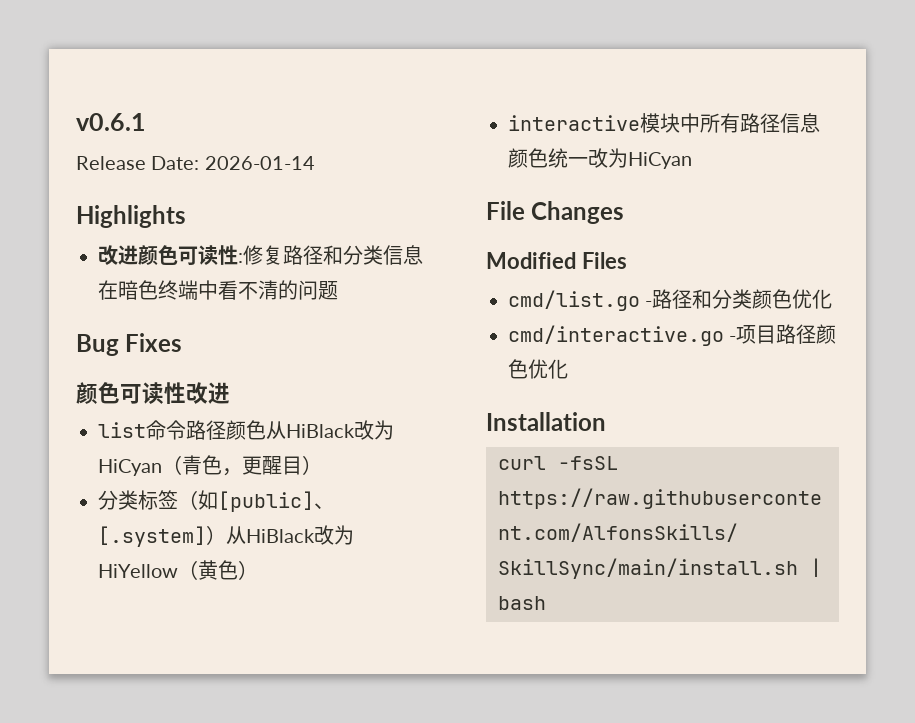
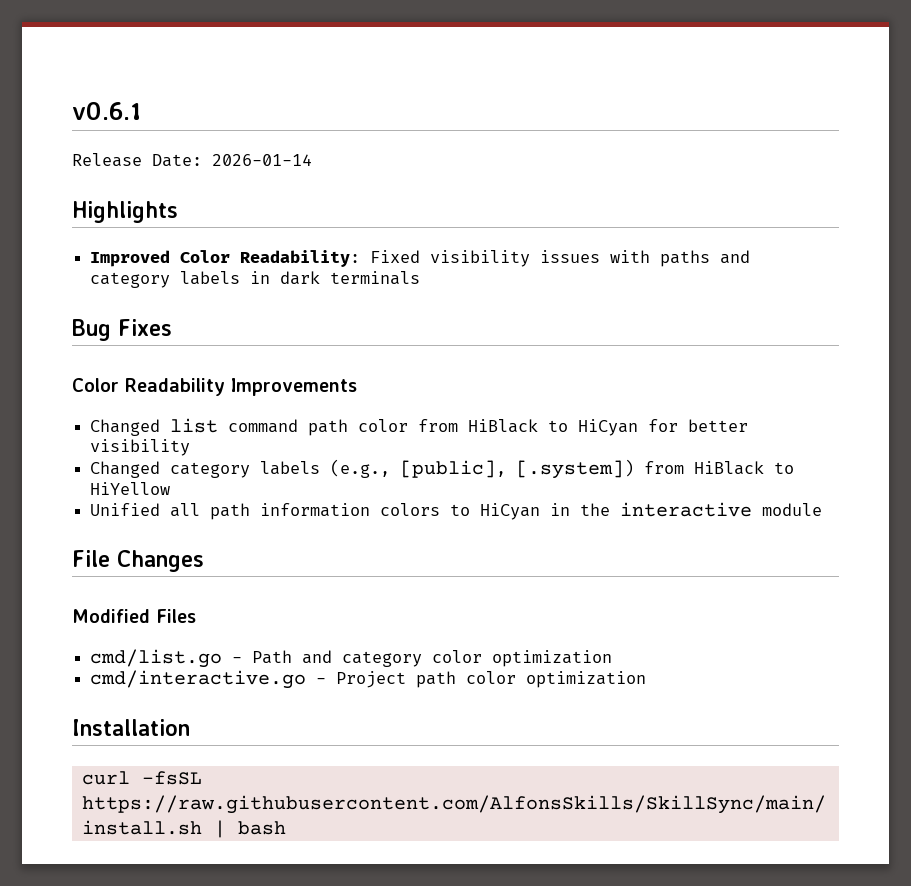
- 改进颜色可读性:修复路径和分类信息在暗色终端中看不清的问题
+ Improved Color Readability: Fixed visibility issues with paths and category labels in dark terminals
  Bug Fixes
- 颜色可读性改进
- list命令路径颜色从HiBlack改为HiCyan（青色，更醒目）
- 分类标签（如[public]、[.system]）从HiBlack改为HiYellow（黄色）
- interactive模块中所有路径信息颜色统一改为HiCyan
+ Color Readability Improvements
+ Changed list command path color from HiBlack to HiCyan for better visibility
+ Changed category labels (e.g., [public], [.system]) from HiBlack to HiYellow
+ Unified all path information colors to HiCyan in the interactive module
- cmd/list.go -路径和分类颜色优化
- cmd/interactive.go -项目路径颜色优化
+ cmd/list.go - Path and category color optimization
+ cmd/interactive.go - Project path color optimization

